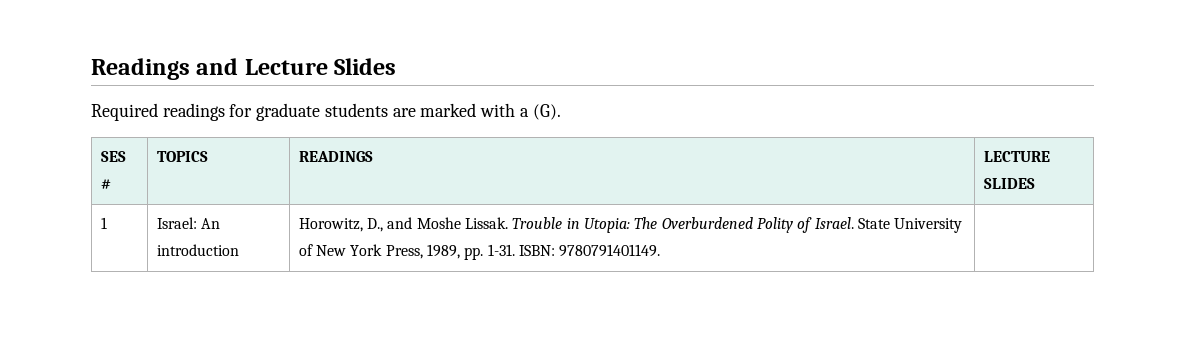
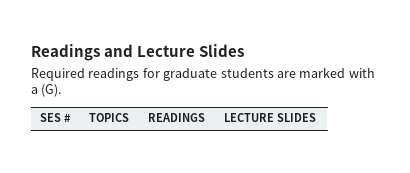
- 1 | Israel: An introduction | Horowitz, D., and Moshe Lissak. Trouble in Utopia: The Overburdened Polity of Israel. State University of New York Press, 1989, pp. 1-31. ISBN: 9780791401149. |

